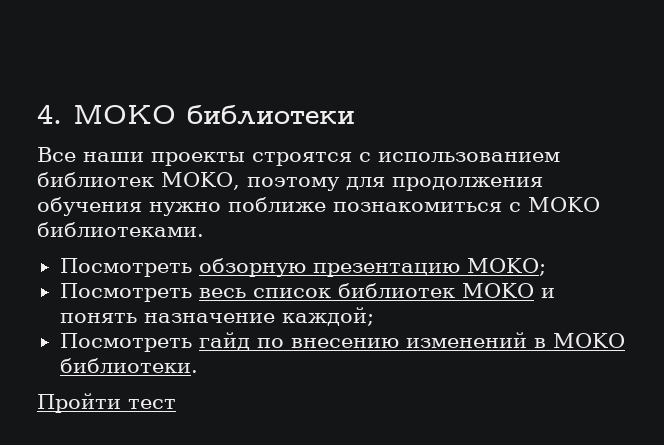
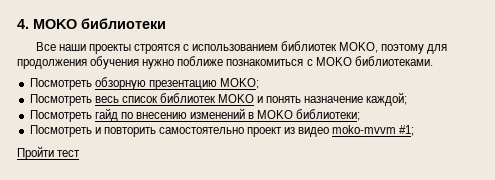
- Посмотреть гайд по внесению изменений в MOKO библиотеки.
+ Посмотреть гайд по внесению изменений в MOKO библиотеки;
+ Посмотреть и повторить самостоятельно проект из видео moko-mvvm #1;

